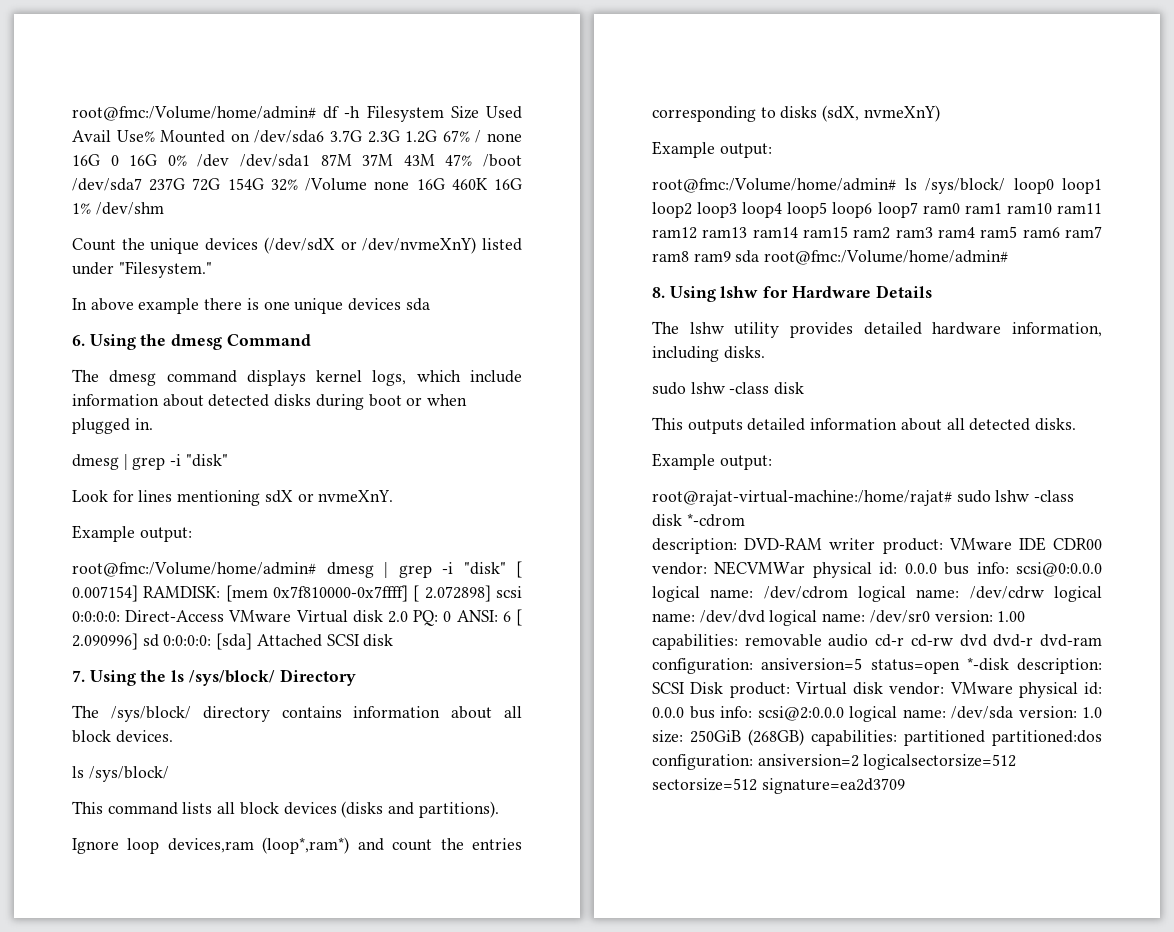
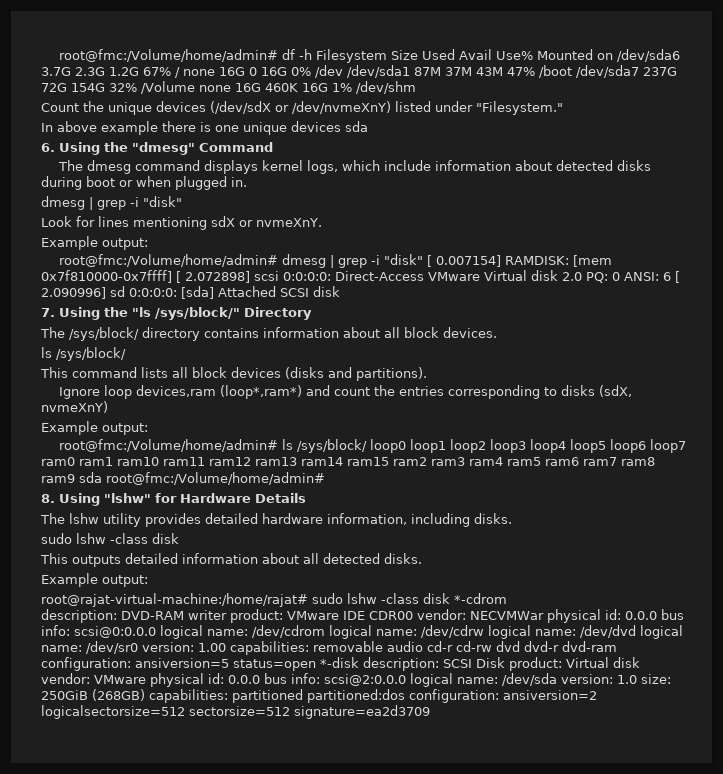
- 6. Using the dmesg Command
+ 6. Using the "dmesg" Command
- 7. Using the ls /sys/block/ Directory
+ 7. Using the "ls /sys/block/" Directory
- 8. Using lshw for Hardware Details
+ 8. Using "lshw" for Hardware Details

